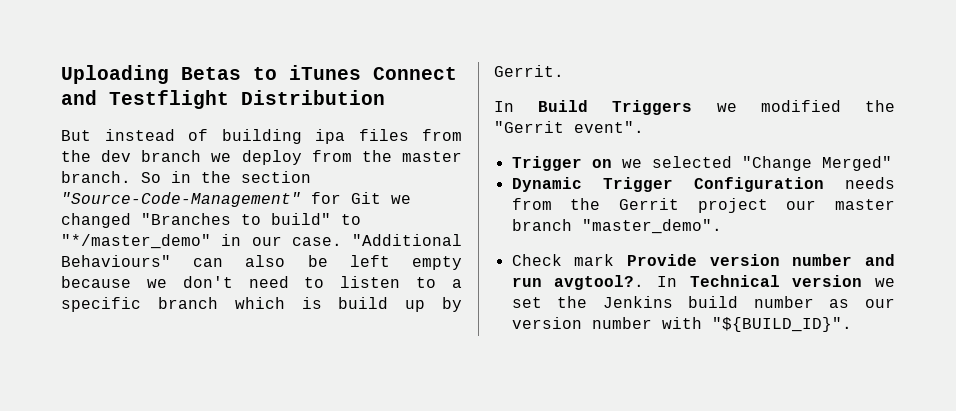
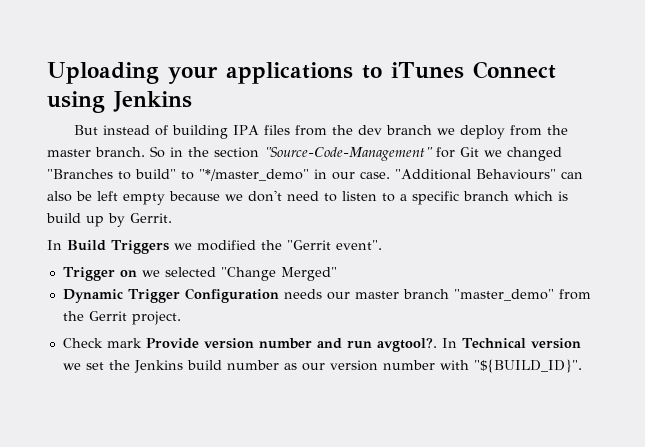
- Uploading Betas to iTunes Connect and Testflight Distribution
+ Uploading your applications to iTunes Connect using Jenkins
- But instead of building ipa files from the dev branch we deploy from the master branch.
+ But instead of building IPA files from the dev branch we deploy from the master branch.
- Dynamic Trigger Configuration needs from the Gerrit project our master branch "master_demo".
+ Dynamic Trigger Configuration needs our master branch "master_demo" from the Gerrit project.

